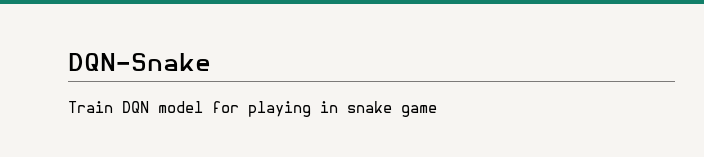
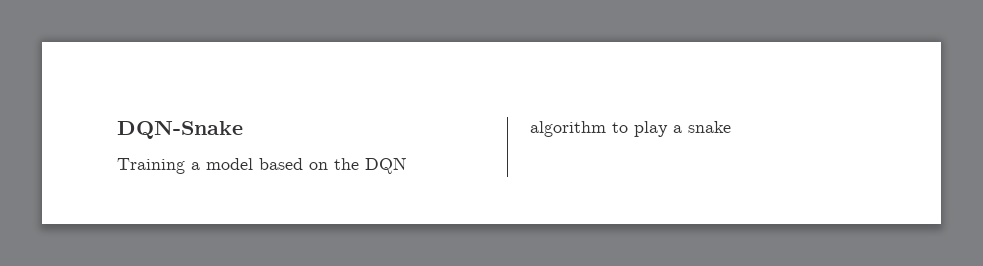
- Train DQN model for playing in snake game
+ Training a model based on the DQN algorithm to play a snake

